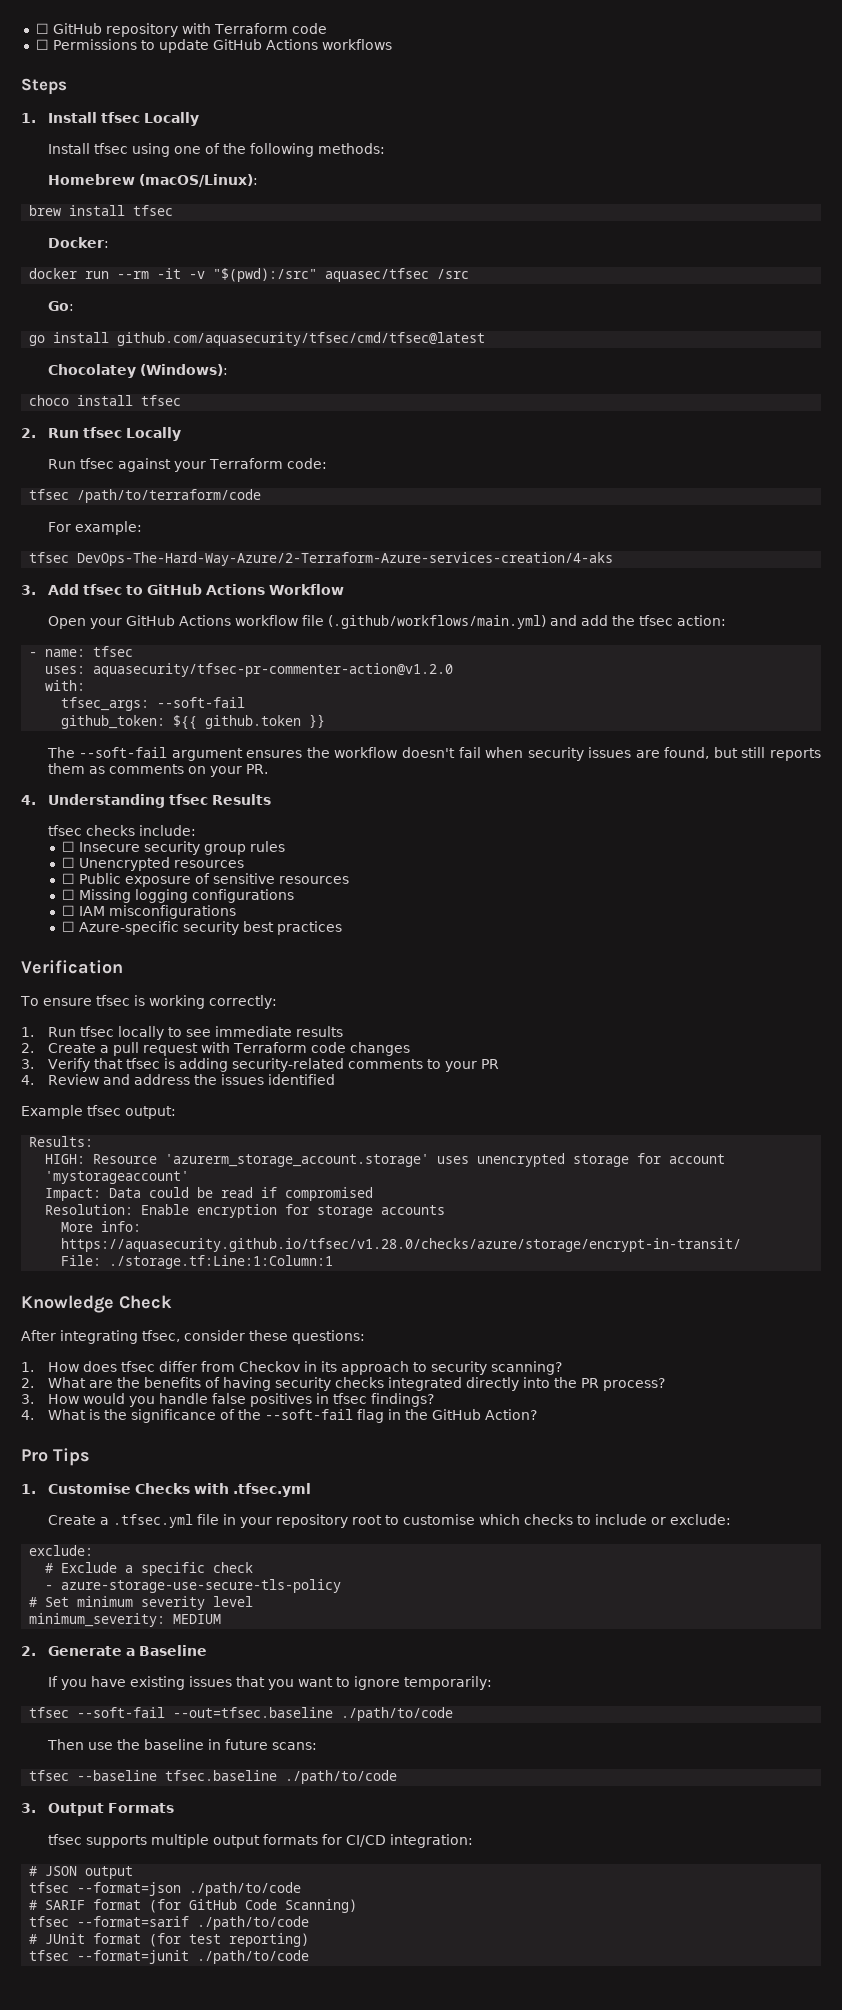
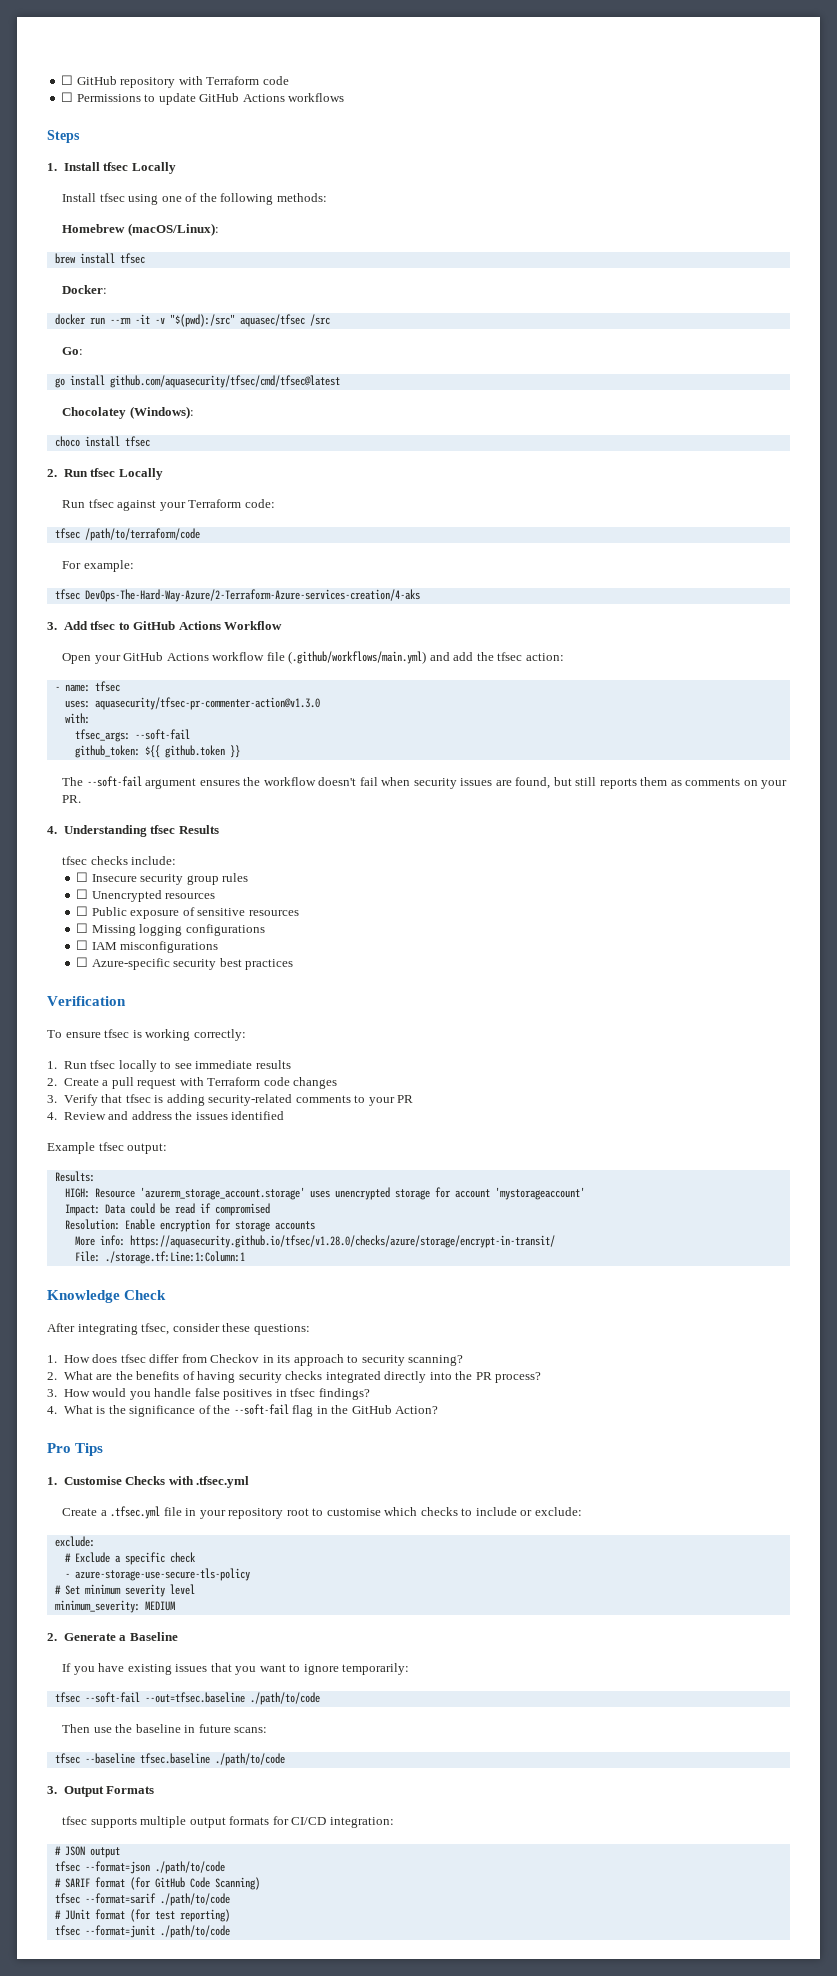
- uses: aquasecurity/tfsec-pr-commenter-action@v1.2.0
+ uses: aquasecurity/tfsec-pr-commenter-action@v1.3.0

